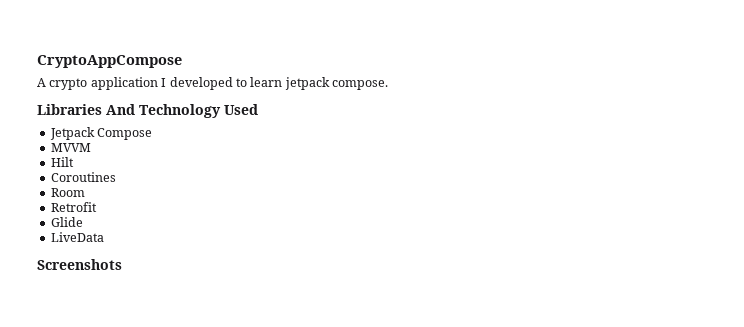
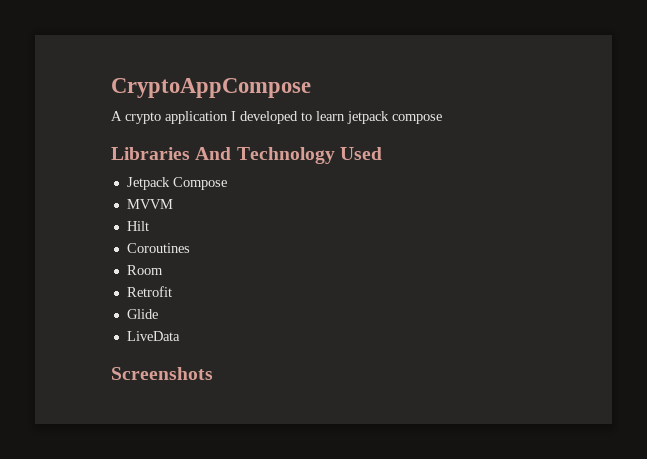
- A crypto application I developed to learn jetpack compose.
+ A crypto application I developed to learn jetpack compose

